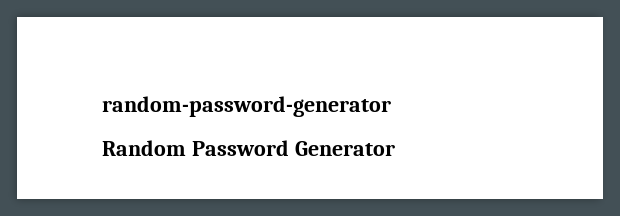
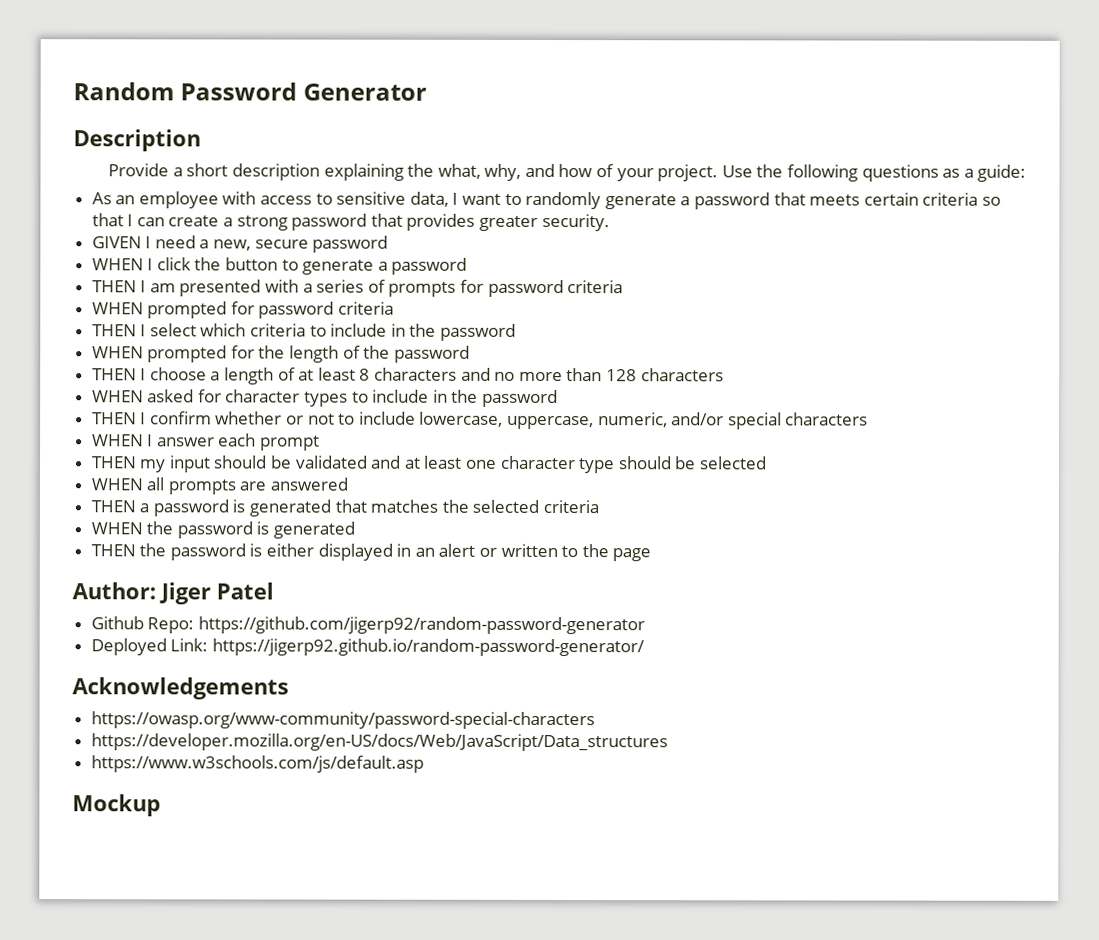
- random-password-generator
+ Description
+ Provide a short description explaining the what, why, and how of your project. Use the following questions as a guide:
+ As an employee with access to sensitive data, I want to randomly generate a password that meets certain criteria so that I can create a strong password that provides greater security.
+ GIVEN I need a new, secure password
+ WHEN I click the button to generate a password
+ THEN I am presented with a series of prompts for password criteria
+ WHEN prompted for password criteria
+ THEN I select which criteria to include in the password
+ WHEN prompted for the length of the password
+ THEN I choose a length of at least 8 characters and no more than 128 characters
+ WHEN asked for character types to include in the password
+ THEN I confirm whether or not to include lowercase, uppercase, numeric, and/or special characters
+ WHEN I answer each prompt
+ THEN my input should be validated and at least one character type should be selected
+ WHEN all prompts are answered
+ THEN a password is generated that matches the selected criteria
+ WHEN the password is generated
+ THEN the password is either displayed in an alert or written to the page
+ Author: Jiger Patel
+ Github Repo: https://github.com/jigerp92/random-password-generator
+ Deployed Link: https://jigerp92.github.io/random-password-generator/
+ Acknowledgements
+ https://owasp.org/www-community/password-special-characters
+ https://developer.mozilla.org/en-US/docs/Web/JavaScript/Data_structures
+ https://www.w3schools.com/js/default.asp
+ Mockup

